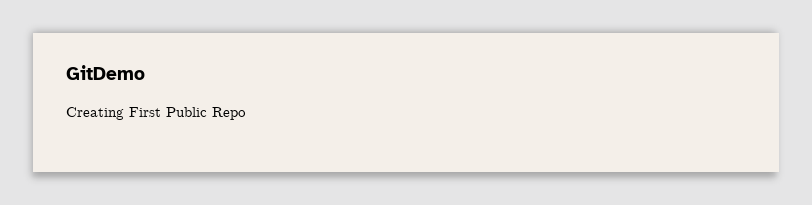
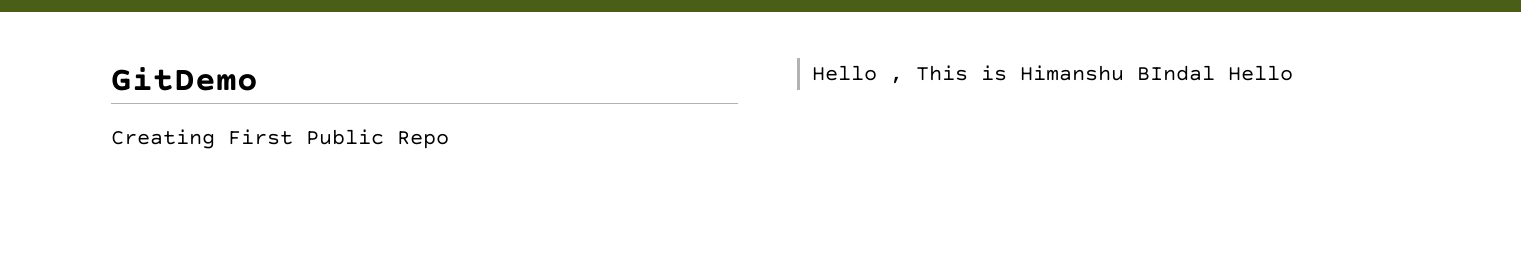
+ Hello , This is Himanshu BIndal Hello

